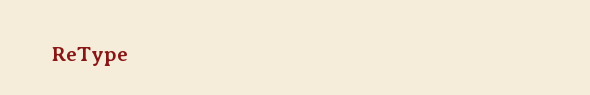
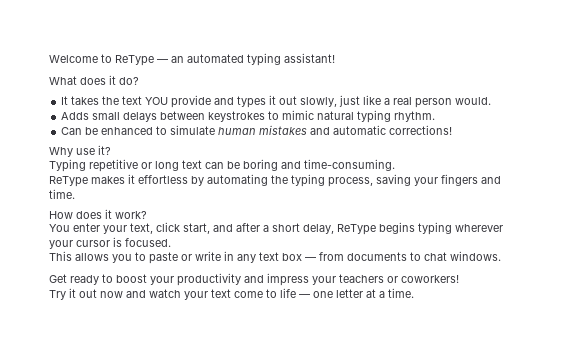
- ReType
+ Welcome to ReType — an automated typing assistant!
+ What does it do?
+ It takes the text YOU provide and types it out slowly, just like a real person would.
+ Adds small delays between keystrokes to mimic natural typing rhythm.
+ Can be enhanced to simulate human mistakes and automatic corrections!
+ Why use it?
+ Typing repetitive or long text can be boring and time-consuming.
+ ReType makes it effortless by automating the typing process, saving your fingers and time.
+ How does it work?
+ You enter your text, click start, and after a short delay, ReType begins typing wherever your cursor is focused.
+ This allows you to paste or write in any text box — from documents to chat windows.
+ Get ready to boost your productivity and impress your teachers or coworkers!
+ Try it out now and watch your text come to life — one letter at a time.

